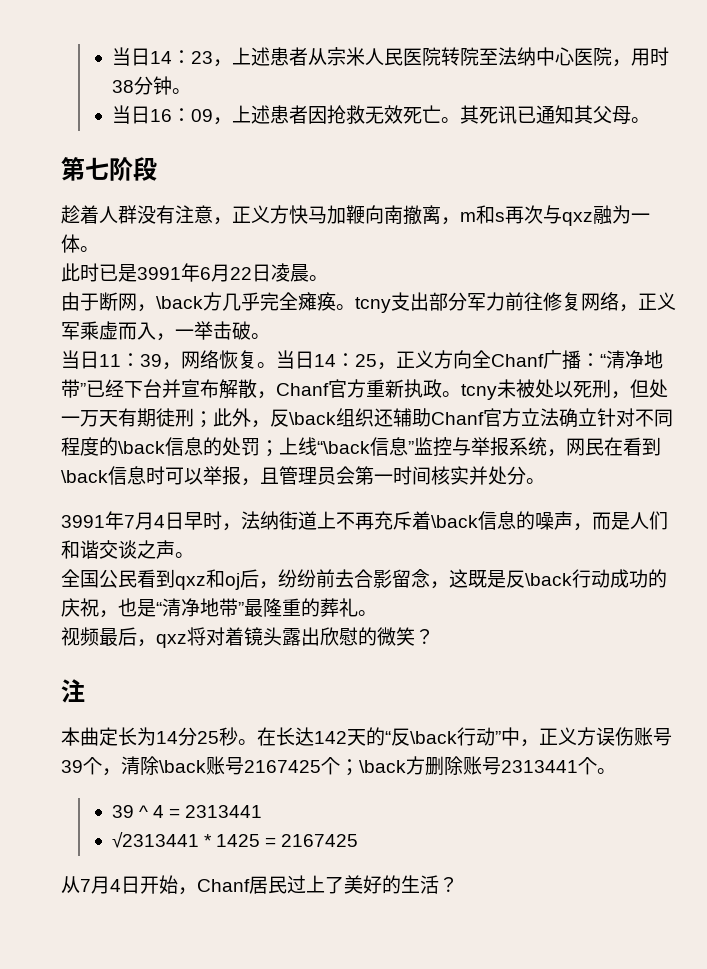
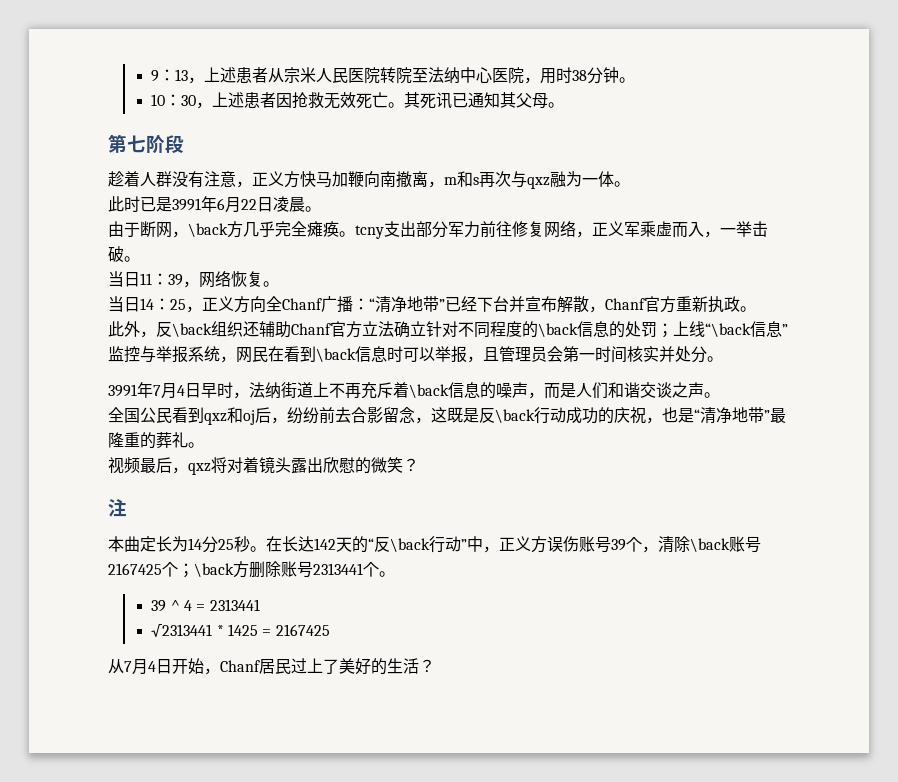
- 当日14：23，上述患者从宗米人民医院转院至法纳中心医院，用时38分钟。
+ 9：13，上述患者从宗米人民医院转院至法纳中心医院，用时38分钟。
- 当日16：09，上述患者因抢救无效死亡。
+ 10：30，上述患者因抢救无效死亡。
- 39，网络恢复。当日14：
+ 39，网络恢复。
+ 当日14：
- “清净地带”已经下台并宣布解散，Chanf官方重新执政。tcny未被处以死刑，但处一万天有期徒刑；此外，反\back组织还辅助Chanf官方立法确立针对不同程度的\back信息的处罚；
+ “清净地带”已经下台并宣布解散，Chanf官方重新执政。
+ 此外，反\back组织还辅助Chanf官方立法确立针对不同程度的\back信息的处罚；

